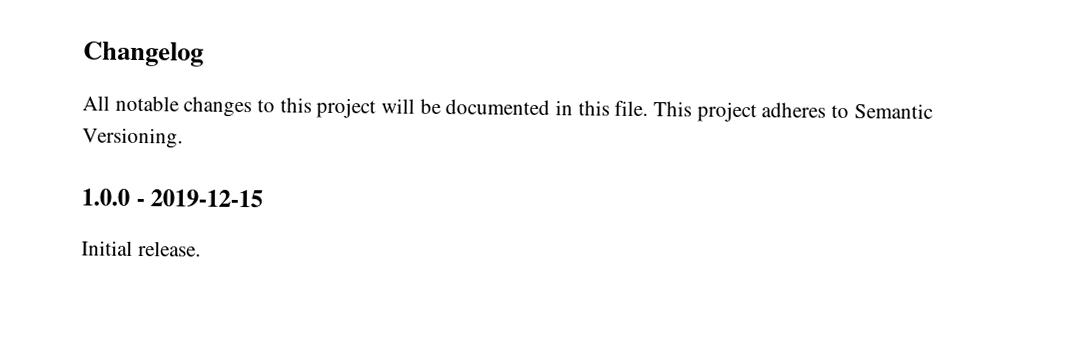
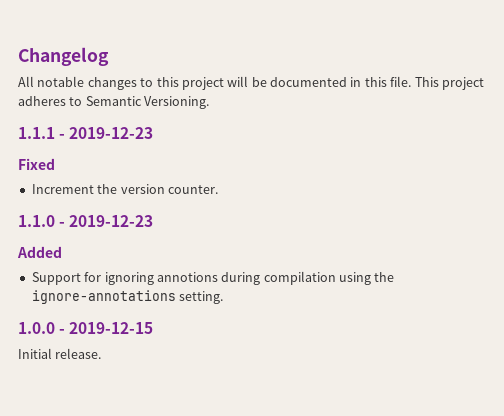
+ 1.1.1 - 2019-12-23
+ Fixed
+ Increment the version counter.
+ 1.1.0 - 2019-12-23
+ Added
+ Support for ignoring annotions during compilation using the ignore-annotations setting.

